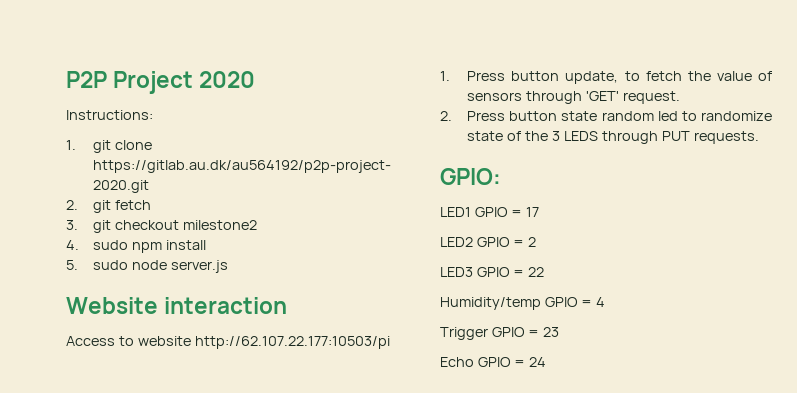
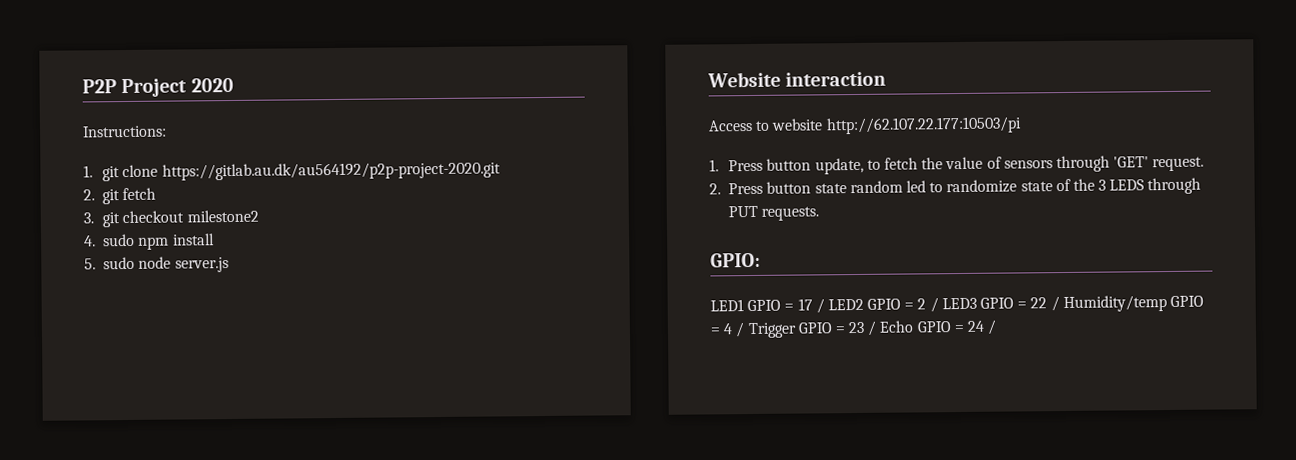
- LED1 GPIO = 17
- LED2 GPIO = 2
- LED3 GPIO = 22
- Humidity/temp GPIO = 4
- Trigger GPIO = 23
- Echo GPIO = 24
+ LED1 GPIO = 17 / LED2 GPIO = 2 / LED3 GPIO = 22 / Humidity/temp GPIO = 4 / Trigger GPIO = 23 / Echo GPIO = 24 /

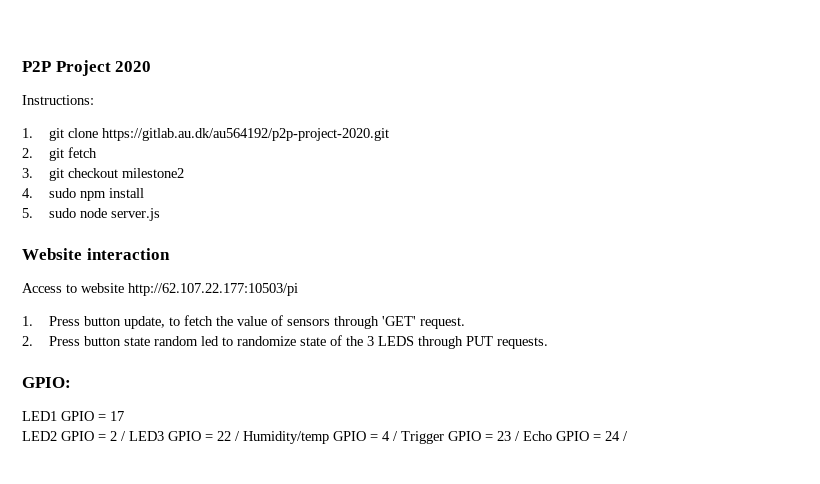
- LED1 GPIO = 17 / LED2 GPIO = 2 / LED3 GPIO = 22 / Humidity/temp GPIO = 4 / Trigger GPIO = 23 / Echo GPIO = 24 /
+ LED1 GPIO = 17
+ LED2 GPIO = 2 / LED3 GPIO = 22 / Humidity/temp GPIO = 4 / Trigger GPIO = 23 / Echo GPIO = 24 /

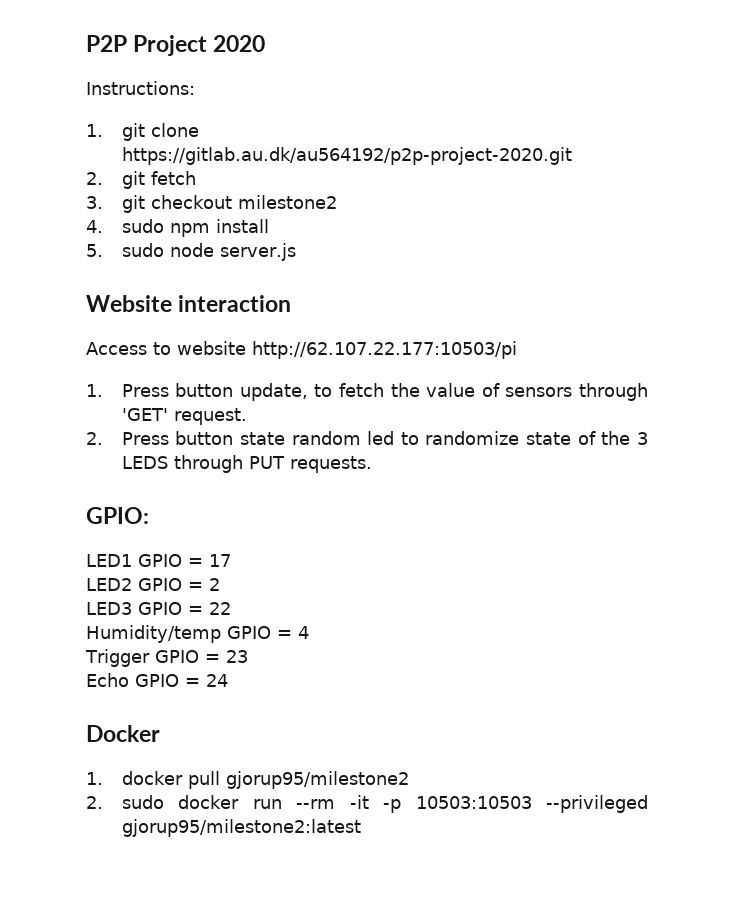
- LED2 GPIO = 2 / LED3 GPIO = 22 / Humidity/temp GPIO = 4 / Trigger GPIO = 23 / Echo GPIO = 24 /
+ LED2 GPIO = 2
+ LED3 GPIO = 22
+ Humidity/temp GPIO = 4
+ Trigger GPIO = 23
+ Echo GPIO = 24
+ Docker
+ 1. docker pull gjorup95/milestone2
+ 2. sudo docker run --rm -it -p 10503:10503 --privileged gjorup95/milestone2:latest

